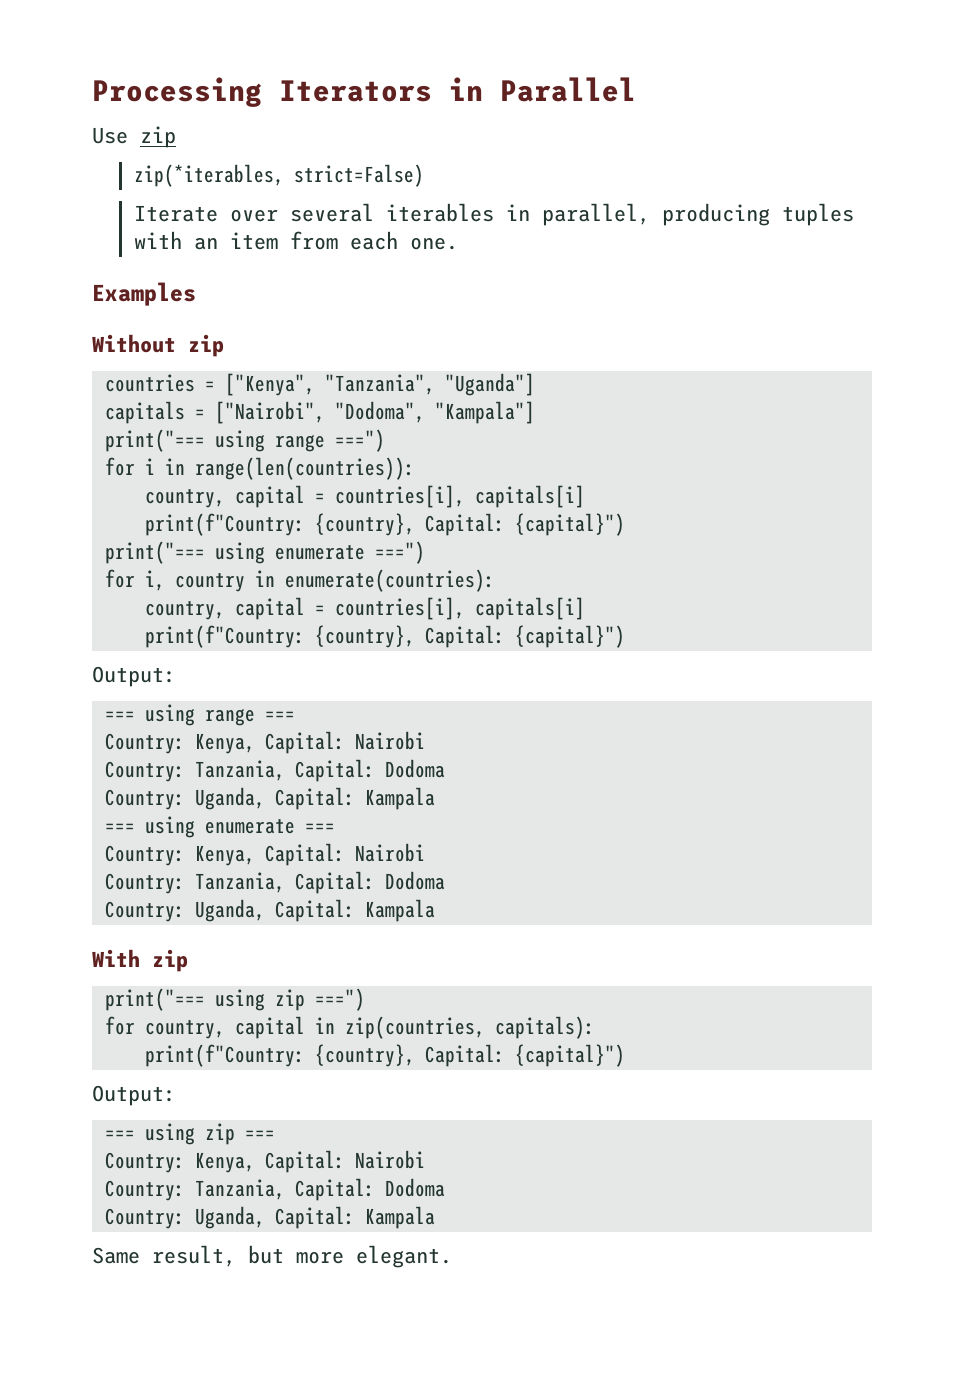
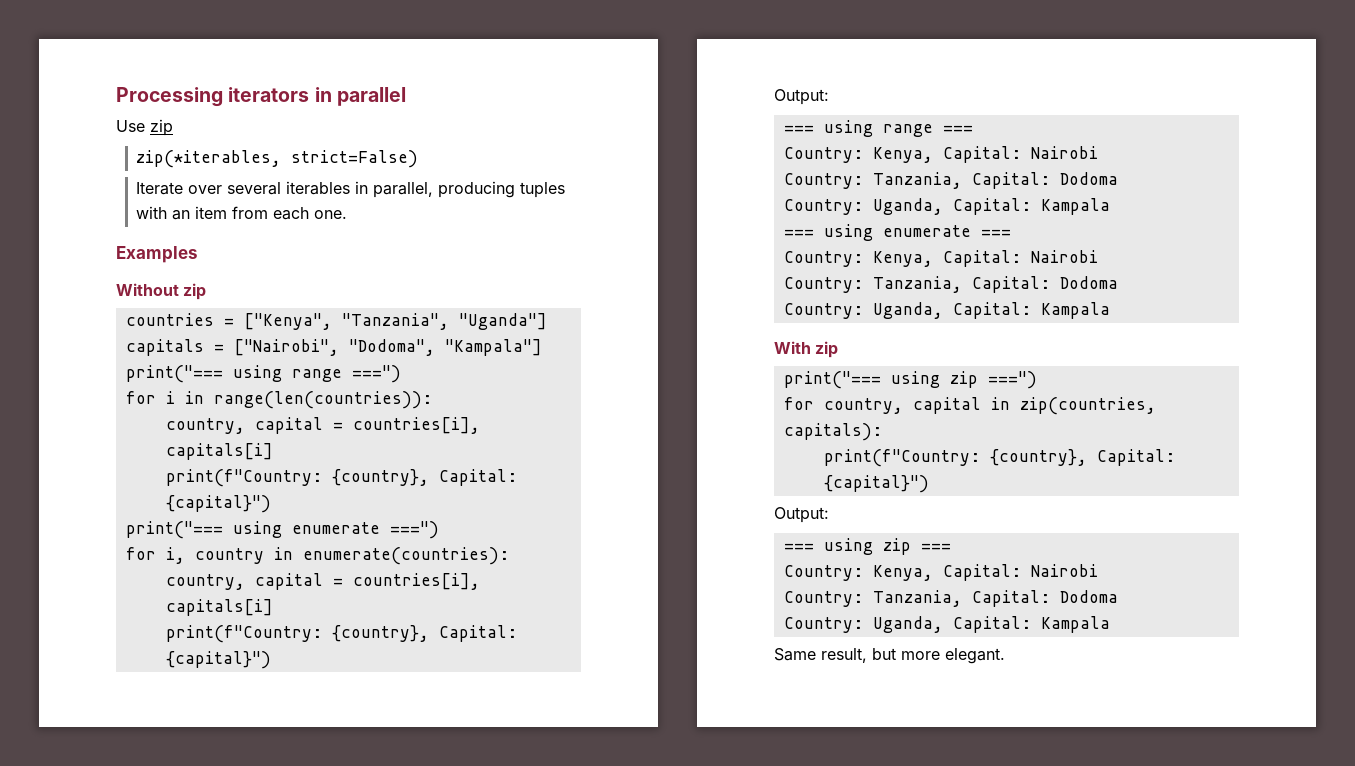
- Processing Iterators in Parallel
+ Processing iterators in parallel

